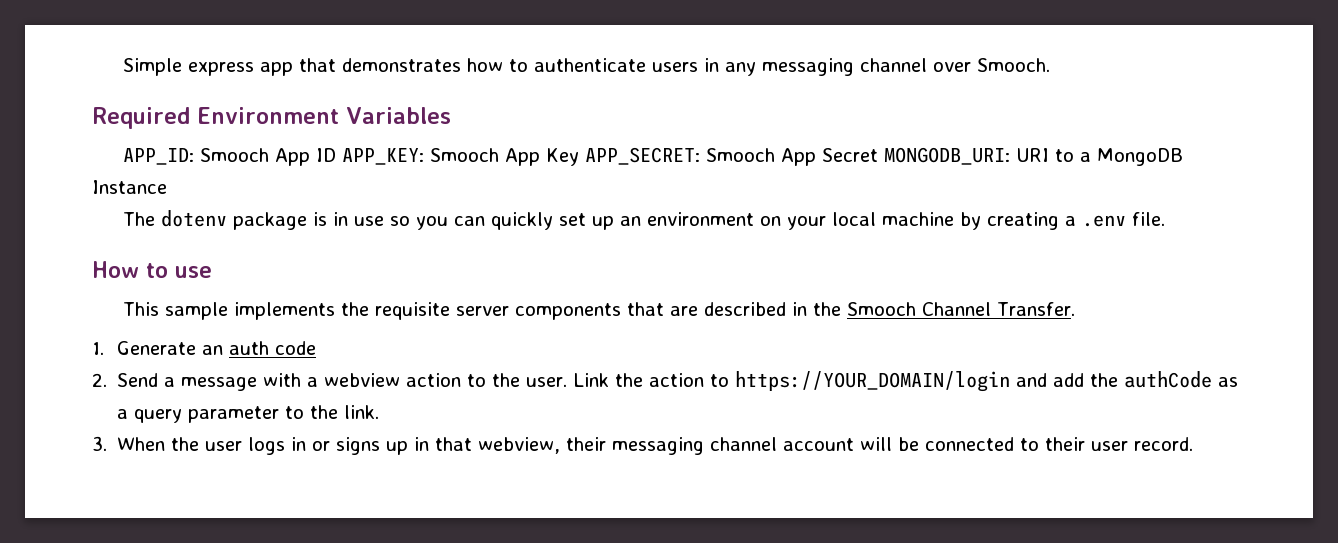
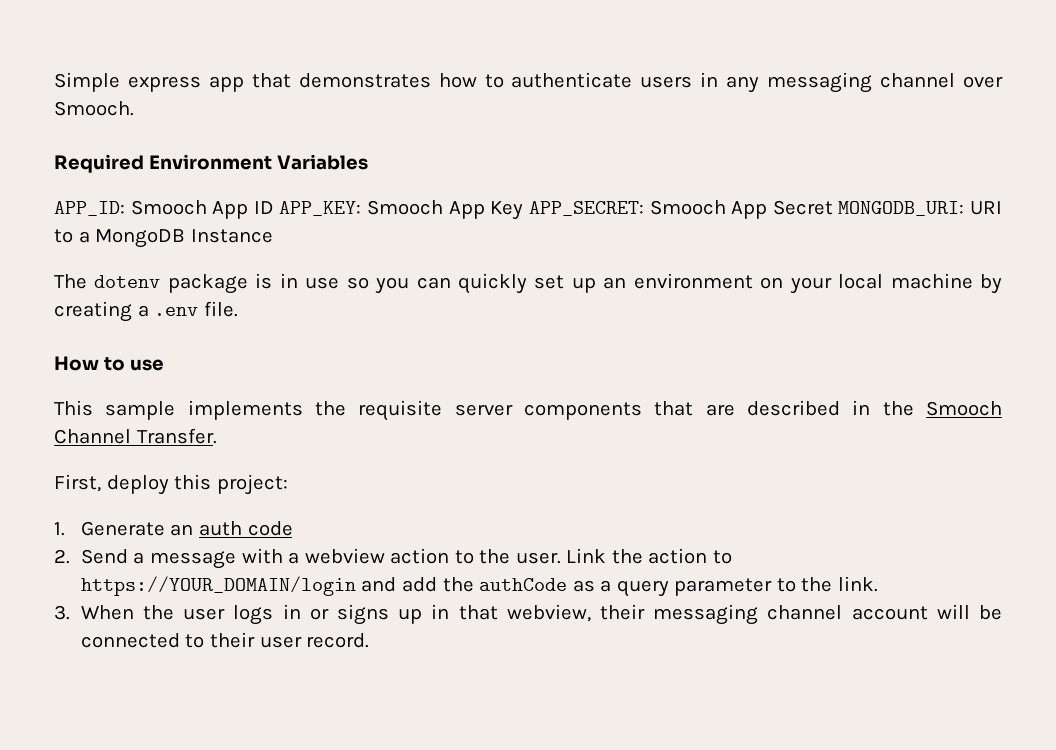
+ First, deploy this project:

